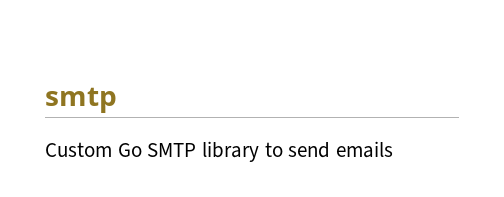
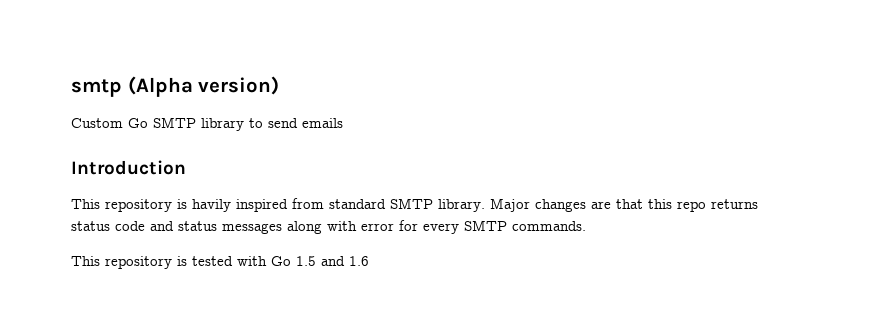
- smtp
+ smtp (Alpha version)
+ Introduction
+ This repository is havily inspired from standard SMTP library. Major changes are that this repo returns status code and status messages along with error for every SMTP commands.
+ This repository is tested with Go 1.5 and 1.6

